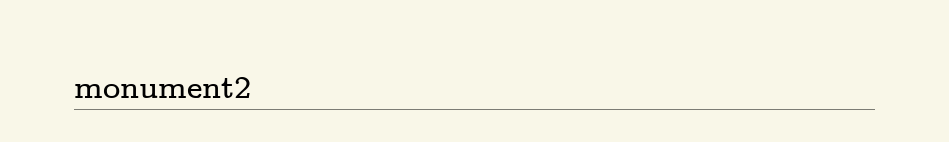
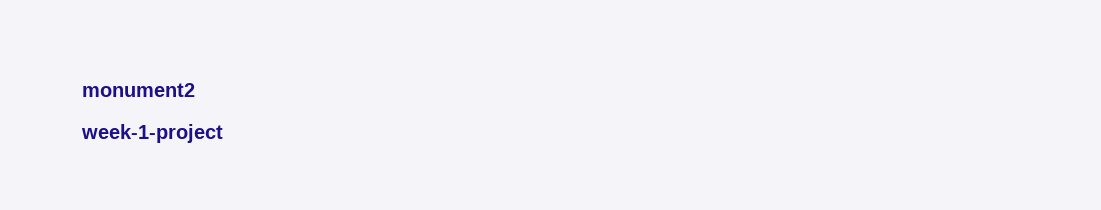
+ week-1-project

